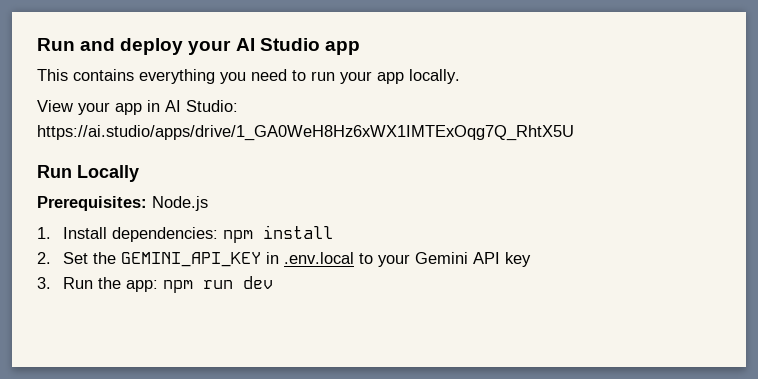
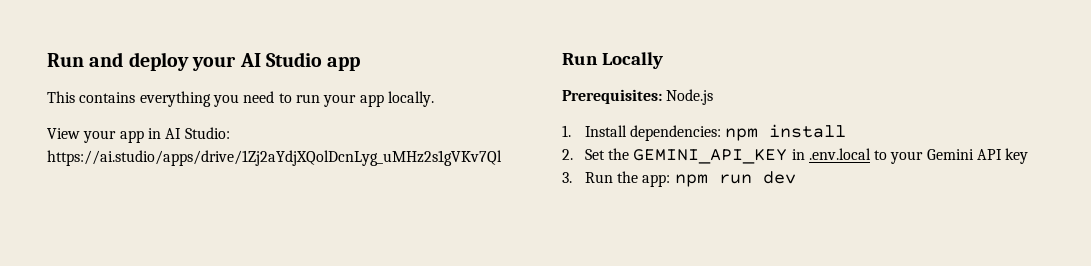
- View your app in AI Studio: https://ai.studio/apps/drive/1_GA0WeH8Hz6xWX1IMTExOqg7Q_RhtX5U
+ View your app in AI Studio: https://ai.studio/apps/drive/1Zj2aYdjXQolDcnLyg_uMHz2s1gVKv7Ql

